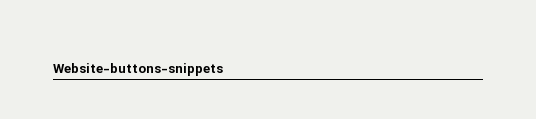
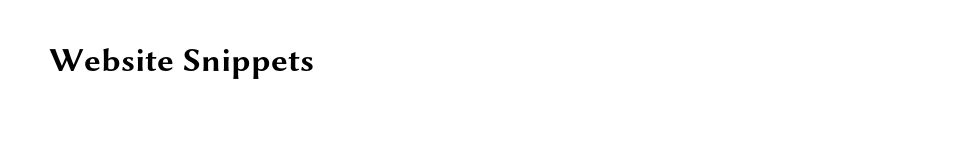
- Website-buttons-snippets
+ Website Snippets

